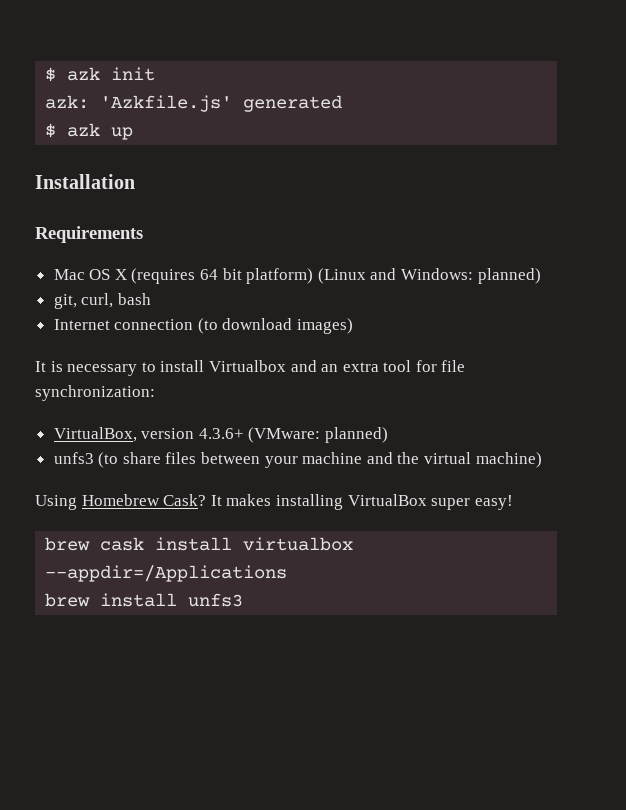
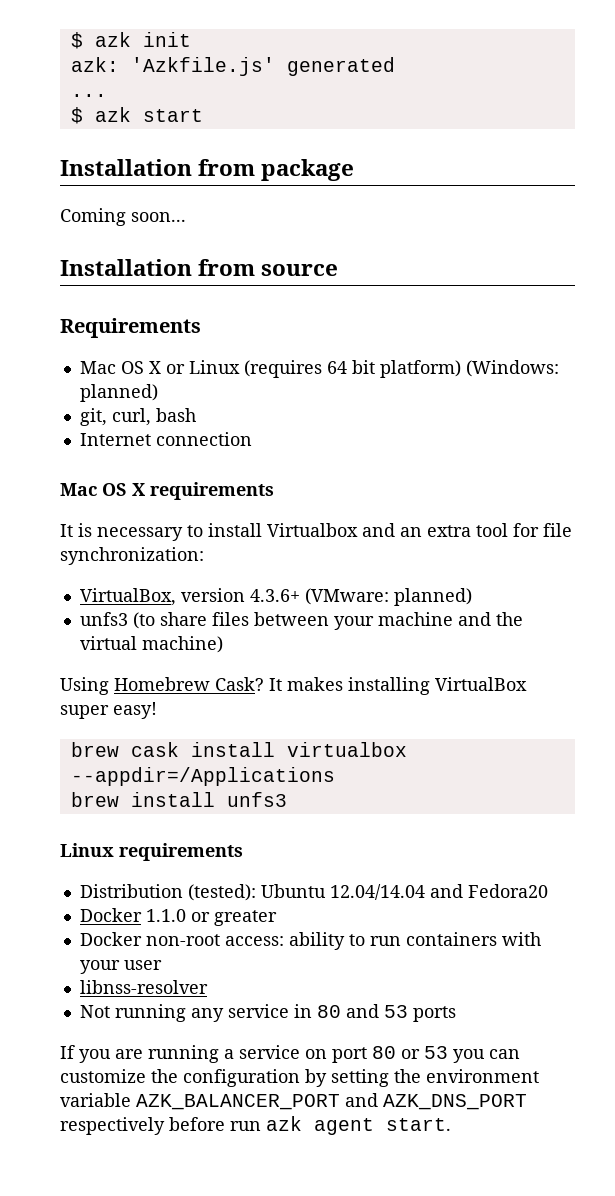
- $ azk up
- Installation
+ ...
+ $ azk start
+ Installation from package
+ Coming soon...
+ Installation from source
- Mac OS X (requires 64 bit platform) (Linux and Windows: planned)
+ Mac OS X or Linux (requires 64 bit platform) (Windows: planned)
- Internet connection (to download images)
+ Internet connection
+ Mac OS X requirements
+ Linux requirements
+ Distribution (tested): Ubuntu 12.04/14.04 and Fedora20
+ Docker 1.1.0 or greater
+ Docker non-root access: ability to run containers with your user
+ libnss-resolver
+ Not running any service in 80 and 53 ports
+ If you are running a service on port 80 or 53 you can customize the configuration by setting the environment variable AZK_BALANCER_PORT and AZK_DNS_PORT respectively before run azk agent start.

